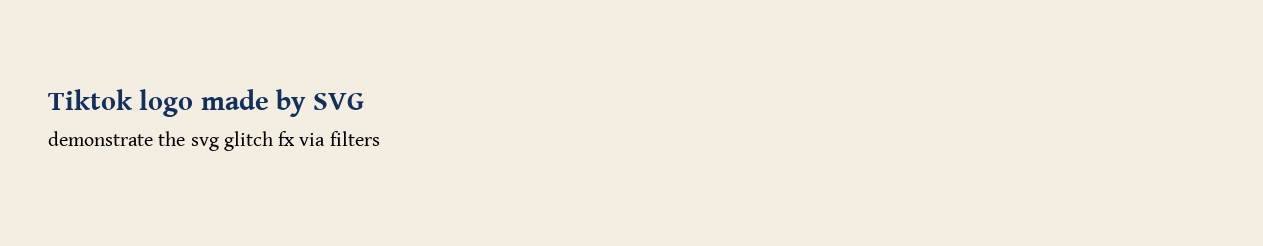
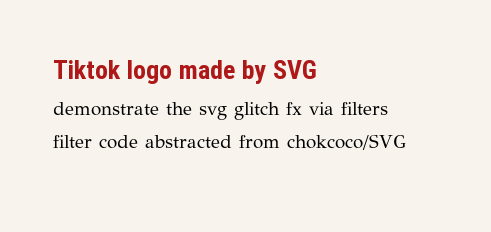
+ filter code abstracted from chokcoco/SVG

